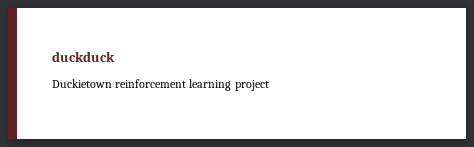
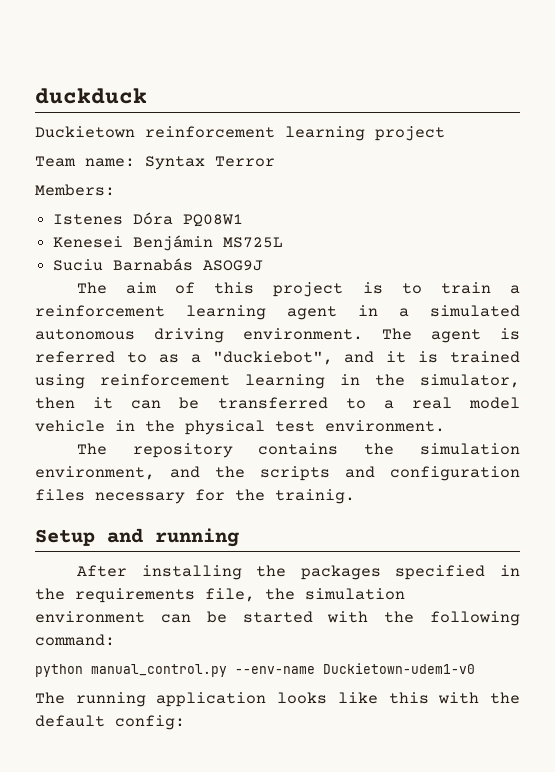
+ Team name: Syntax Terror
+ Members:
+ Istenes Dóra PQ08W1
+ Kenesei Benjámin MS725L
+ Suciu Barnabás ASOG9J
+ The aim of this project is to train a reinforcement learning agent in a simulated autonomous driving environment. The agent is referred to as a "duckiebot", and it is trained using reinforcement learning in the simulator, then it can be transferred to a real model vehicle in the physical test environment.
+ The repository contains the simulation environment, and the scripts and configuration files necessary for the trainig.
+ Setup and running
+ After installing the packages specified in the requirements file, the simulation environment can be started with the following command:
+ python manual_control.py --env-name Duckietown-udem1-v0
+ The running application looks like this with the default config:

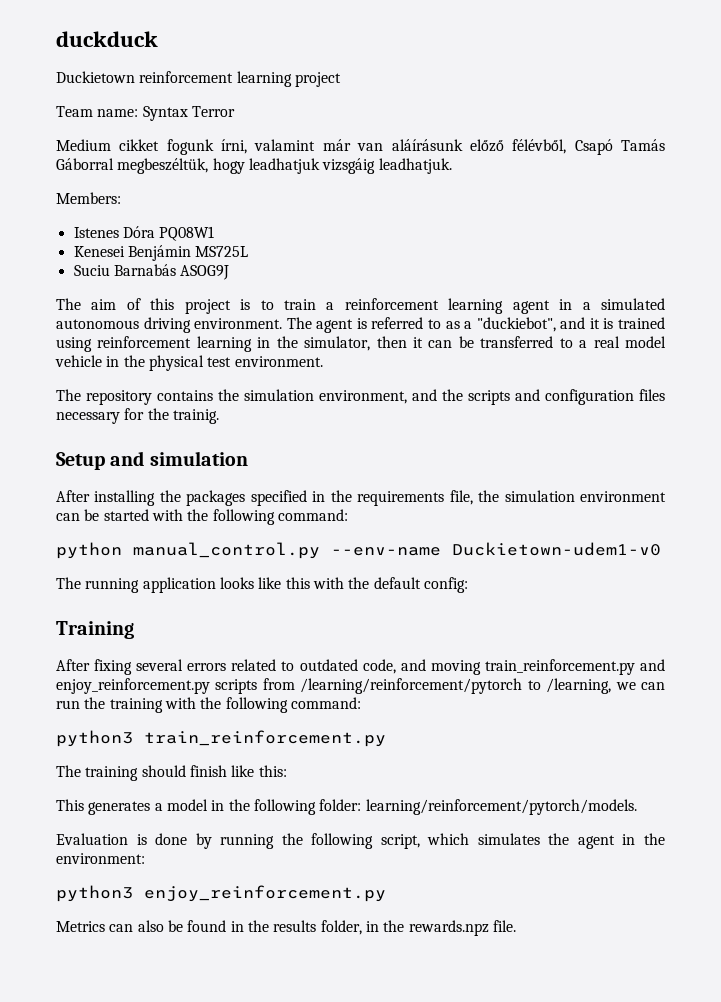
+ Medium cikket fogunk írni, valamint már van aláírásunk előző félévből, Csapó Tamás Gáborral megbeszéltük, hogy leadhatjuk vizsgáig leadhatjuk.
- Setup and running
+ Setup and simulation
+ Training
+ After fixing several errors related to outdated code, and moving train_reinforcement.py and enjoy_reinforcement.py scripts from /learning/reinforcement/pytorch to /learning, we can run the training with the following command:
+ python3 train_reinforcement.py
+ The training should finish like this:
+ This generates a model in the following folder: learning/reinforcement/pytorch/models.
+ Evaluation is done by running the following script, which simulates the agent in the environment:
+ python3 enjoy_reinforcement.py
+ Metrics can also be found in the results folder, in the rewards.npz file.

